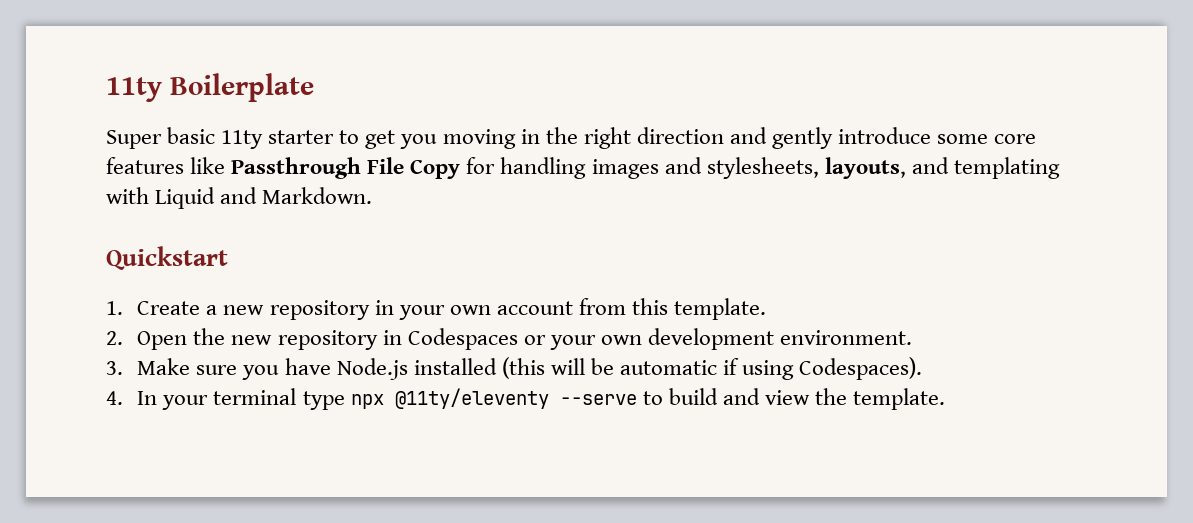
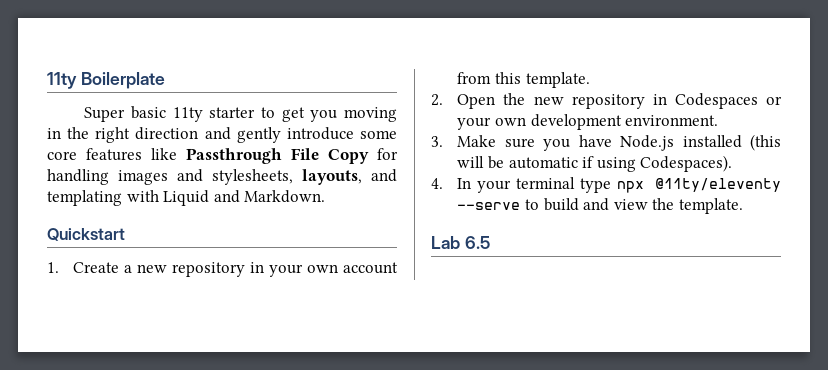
+ Lab 6.5

